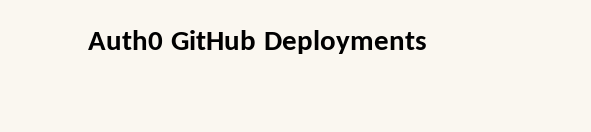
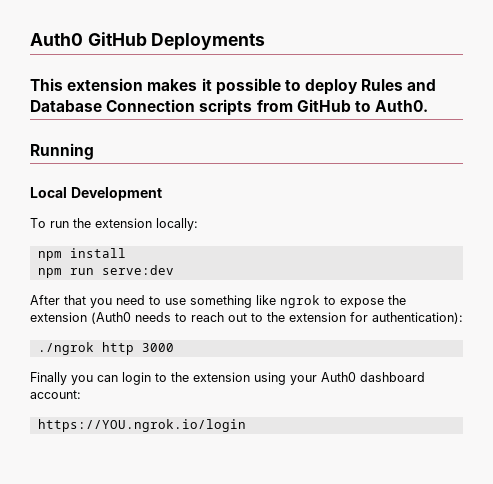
+ This extension makes it possible to deploy Rules and Database Connection scripts from GitHub to Auth0.
+ Running
+ Local Development
+ To run the extension locally:
+ npm install
+ npm run serve:dev
+ After that you need to use something like ngrok to expose the extension (Auth0 needs to reach out to the extension for authentication):
+ ./ngrok http 3000
+ Finally you can login to the extension using your Auth0 dashboard account:
+ https://YOU.ngrok.io/login

